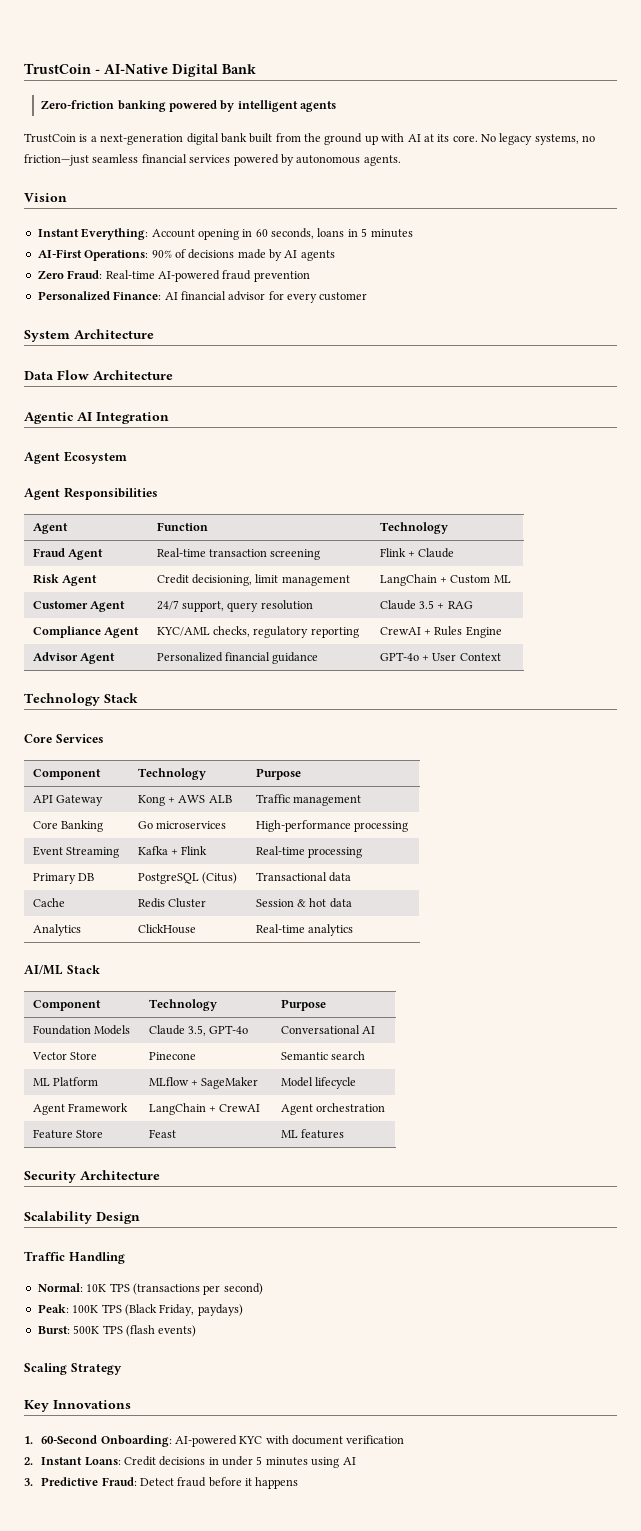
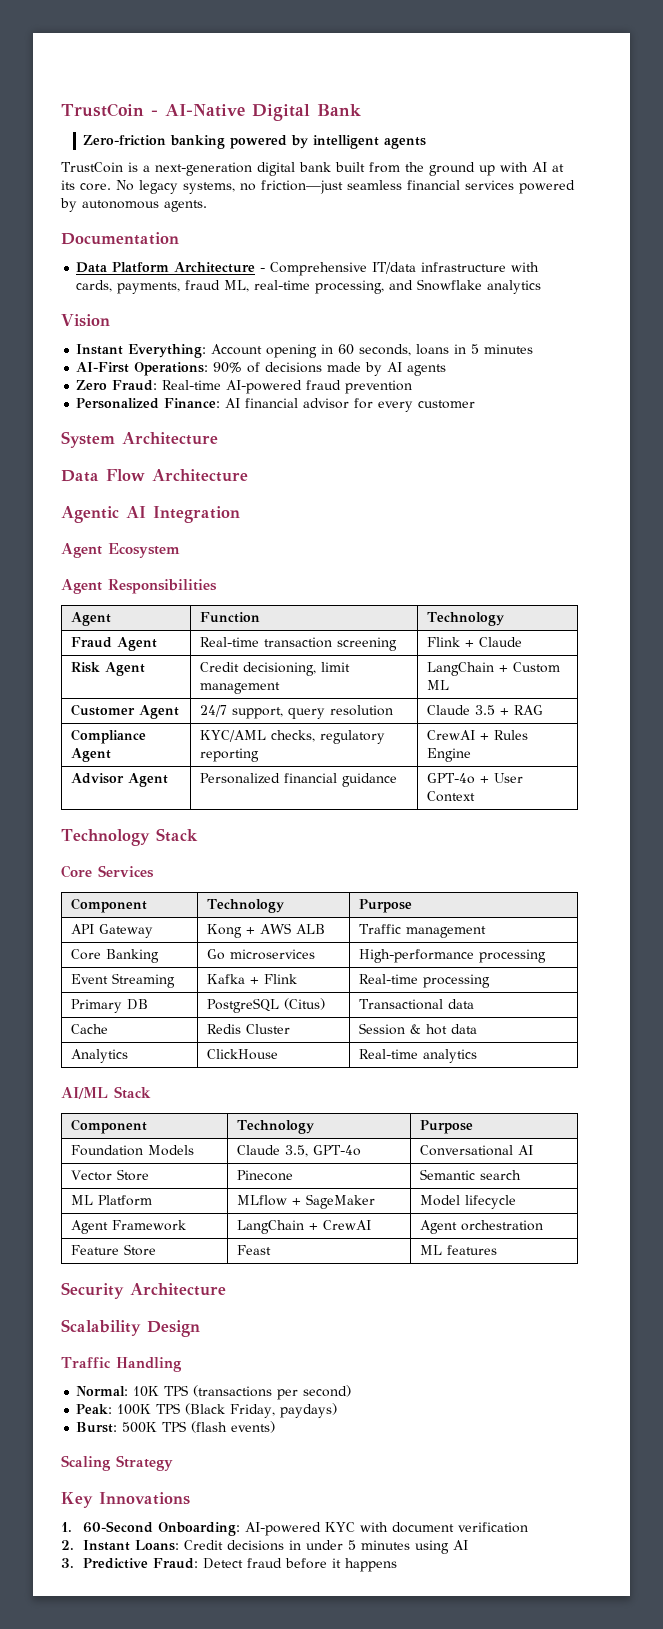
+ Documentation
+ Data Platform Architecture - Comprehensive IT/data infrastructure with cards, payments, fraud ML, real-time processing, and Snowflake analytics

